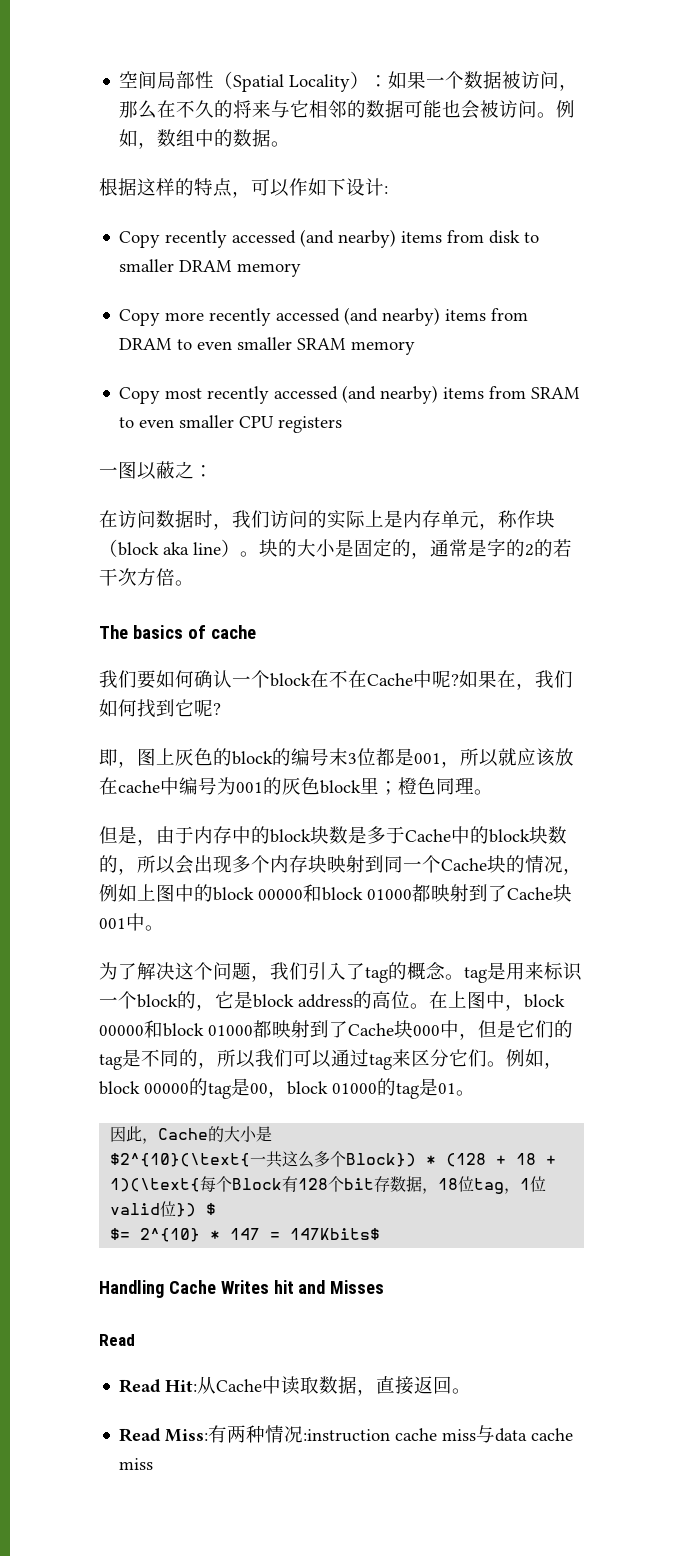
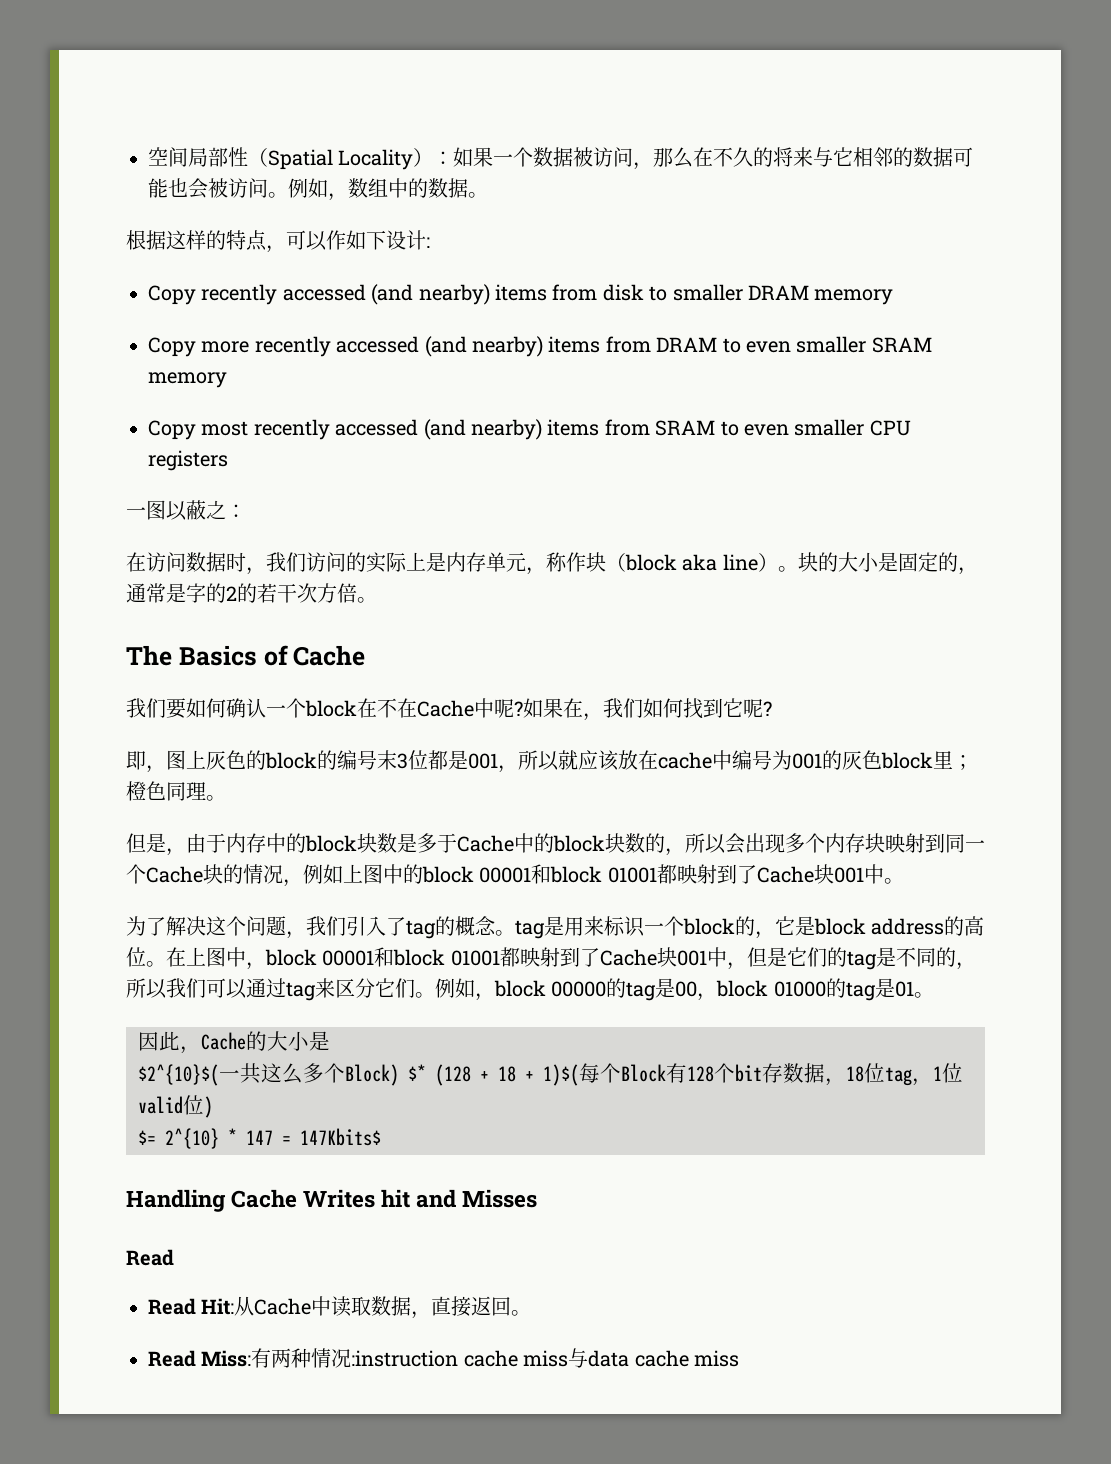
- The basics of cache
+ The Basics of Cache
- 但是，由于内存中的block块数是多于Cache中的block块数的，所以会出现多个内存块映射到同一个Cache块的情况，例如上图中的block 00000和block 01000都映射到了Cache块001中。
+ 但是，由于内存中的block块数是多于Cache中的block块数的，所以会出现多个内存块映射到同一个Cache块的情况，例如上图中的block 00001和block 01001都映射到了Cache块001中。
- 在上图中，block 00000和block 01000都映射到了Cache块000中，但是它们的tag是不同的，所以我们可以通过tag来区分它们。
+ 在上图中，block 00001和block 01001都映射到了Cache块001中，但是它们的tag是不同的，所以我们可以通过tag来区分它们。
- $2^{10}(\text{一共这么多个Block}) * (128 + 18 + 1)(\text{每个Block有128个bit存数据，18位tag，1位valid位}) $
+ $2^{10}$(一共这么多个Block) $* (128 + 18 + 1)$(每个Block有128个bit存数据，18位tag，1位valid位)

